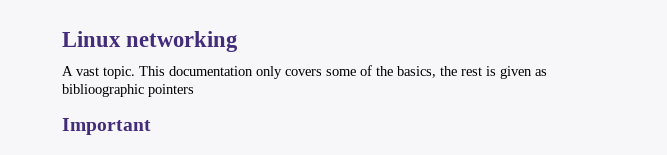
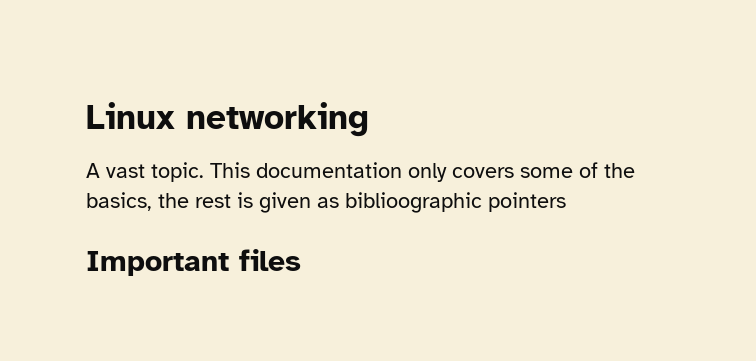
- Important
+ Important files

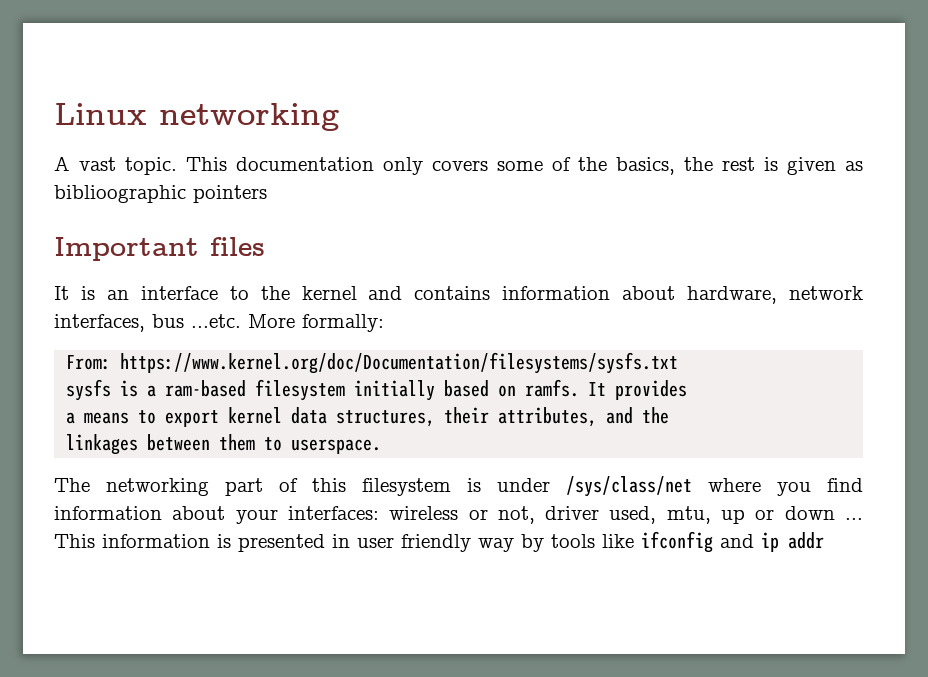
+ It is an interface to the kernel and contains information about hardware, network interfaces, bus ...etc. More formally:
+ From: https://www.kernel.org/doc/Documentation/filesystems/sysfs.txt
+ sysfs is a ram-based filesystem initially based on ramfs. It provides
+ a means to export kernel data structures, their attributes, and the
+ linkages between them to userspace.
+ The networking part of this filesystem is under /sys/class/net where you find information about your interfaces: wireless or not, driver used, mtu, up or down ... This information is presented in user friendly way by tools like ifconfig and ip addr

